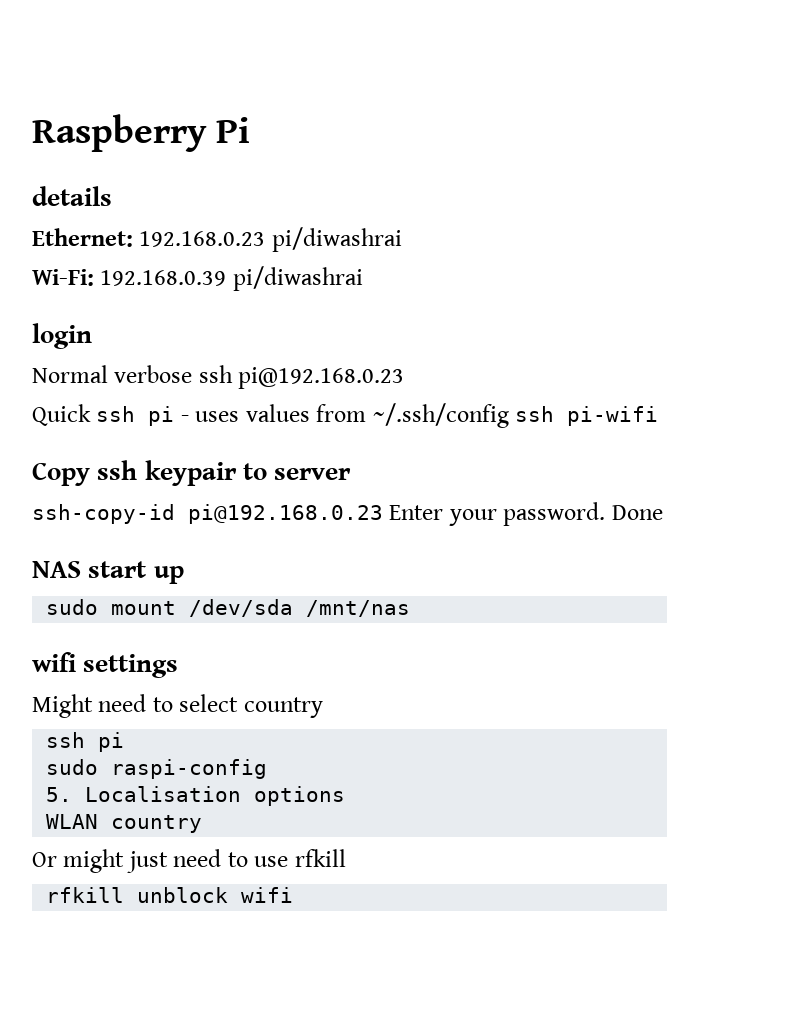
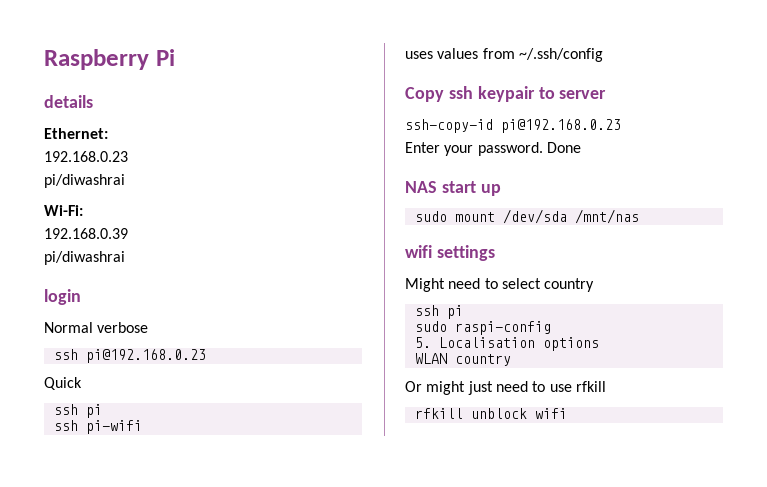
- Ethernet: 192.168.0.23 pi/diwashrai
+ Ethernet:
+ 192.168.0.23
+ pi/diwashrai
- Wi-Fi: 192.168.0.39 pi/diwashrai
+ Wi-Fi:
+ 192.168.0.39
+ pi/diwashrai
- Normal verbose ssh pi@192.168.0.23
+ Normal verbose
+ ssh pi@192.168.0.23
- Quick ssh pi - uses values from ~/.ssh/config ssh pi-wifi
+ Quick
+ ssh pi
+ ssh pi-wifi
+ uses values from ~/.ssh/config
- ssh-copy-id pi@192.168.0.23 Enter your password.
+ ssh-copy-id pi@192.168.0.23
+ Enter your password.

